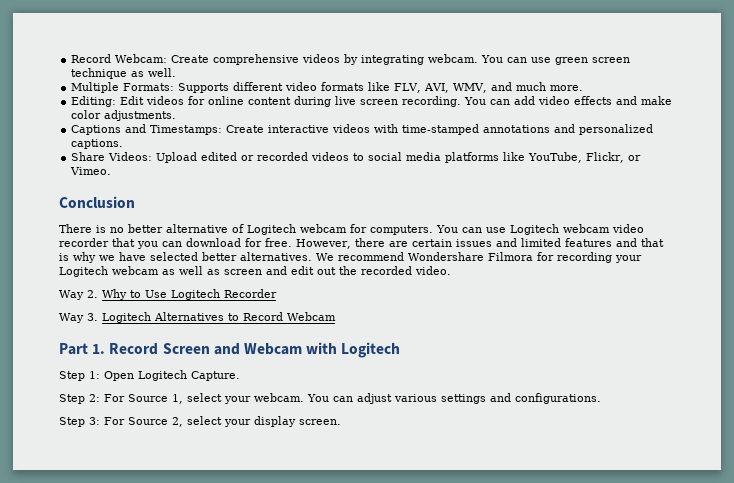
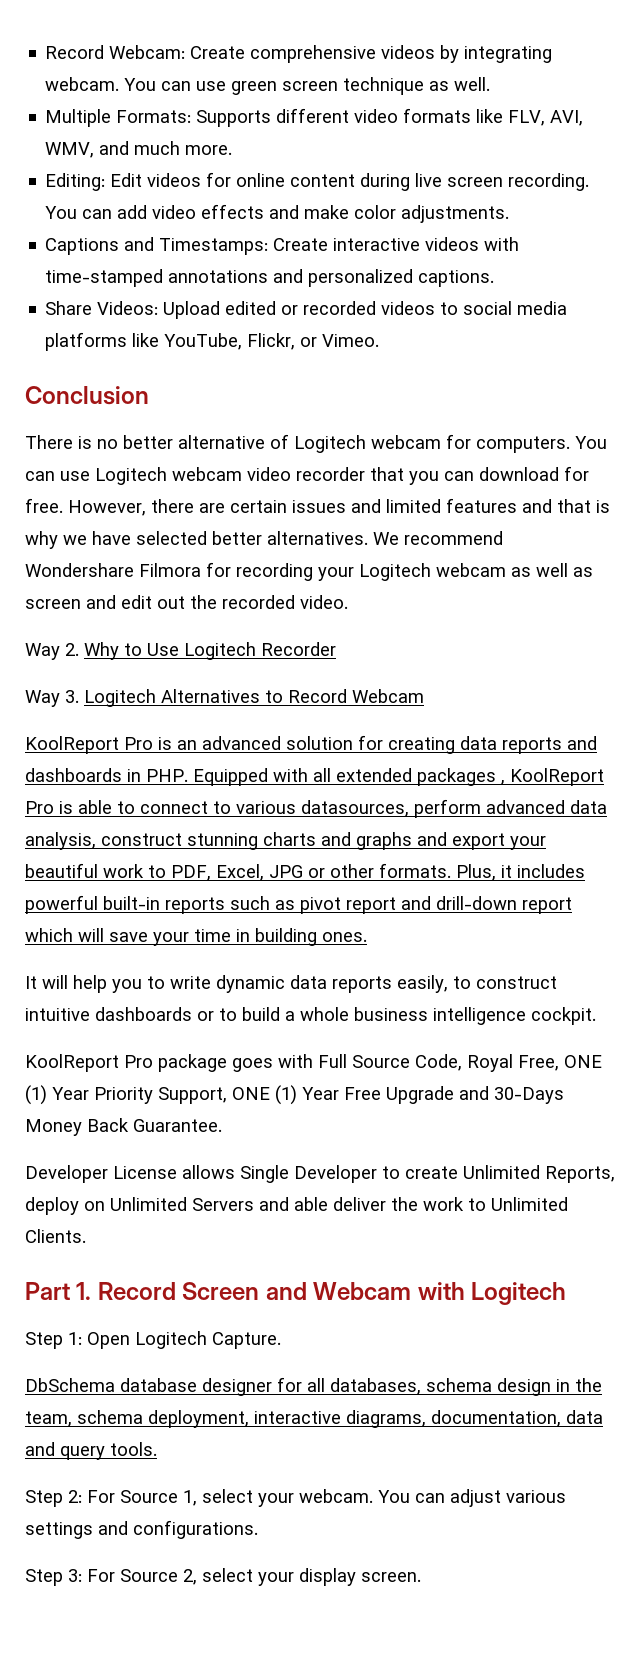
+ KoolReport Pro is an advanced solution for creating data reports and dashboards in PHP. Equipped with all extended packages , KoolReport Pro is able to connect to various datasources, perform advanced data analysis, construct stunning charts and graphs and export your beautiful work to PDF, Excel, JPG or other formats. Plus, it includes powerful built-in reports such as pivot report and drill-down report which will save your time in building ones.
+ It will help you to write dynamic data reports easily, to construct intuitive dashboards or to build a whole business intelligence cockpit.
+ KoolReport Pro package goes with Full Source Code, Royal Free, ONE (1) Year Priority Support, ONE (1) Year Free Upgrade and 30-Days Money Back Guarantee.
+ Developer License allows Single Developer to create Unlimited Reports, deploy on Unlimited Servers and able deliver the work to Unlimited Clients.
+ DbSchema database designer for all databases, schema design in the team, schema deployment, interactive diagrams, documentation, data and query tools.

